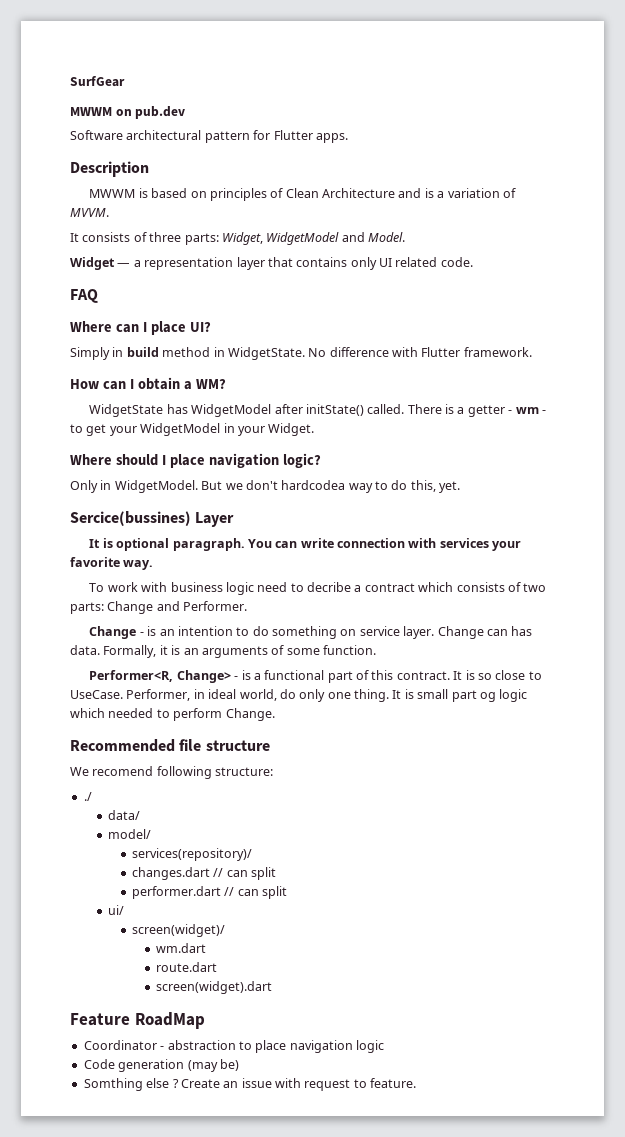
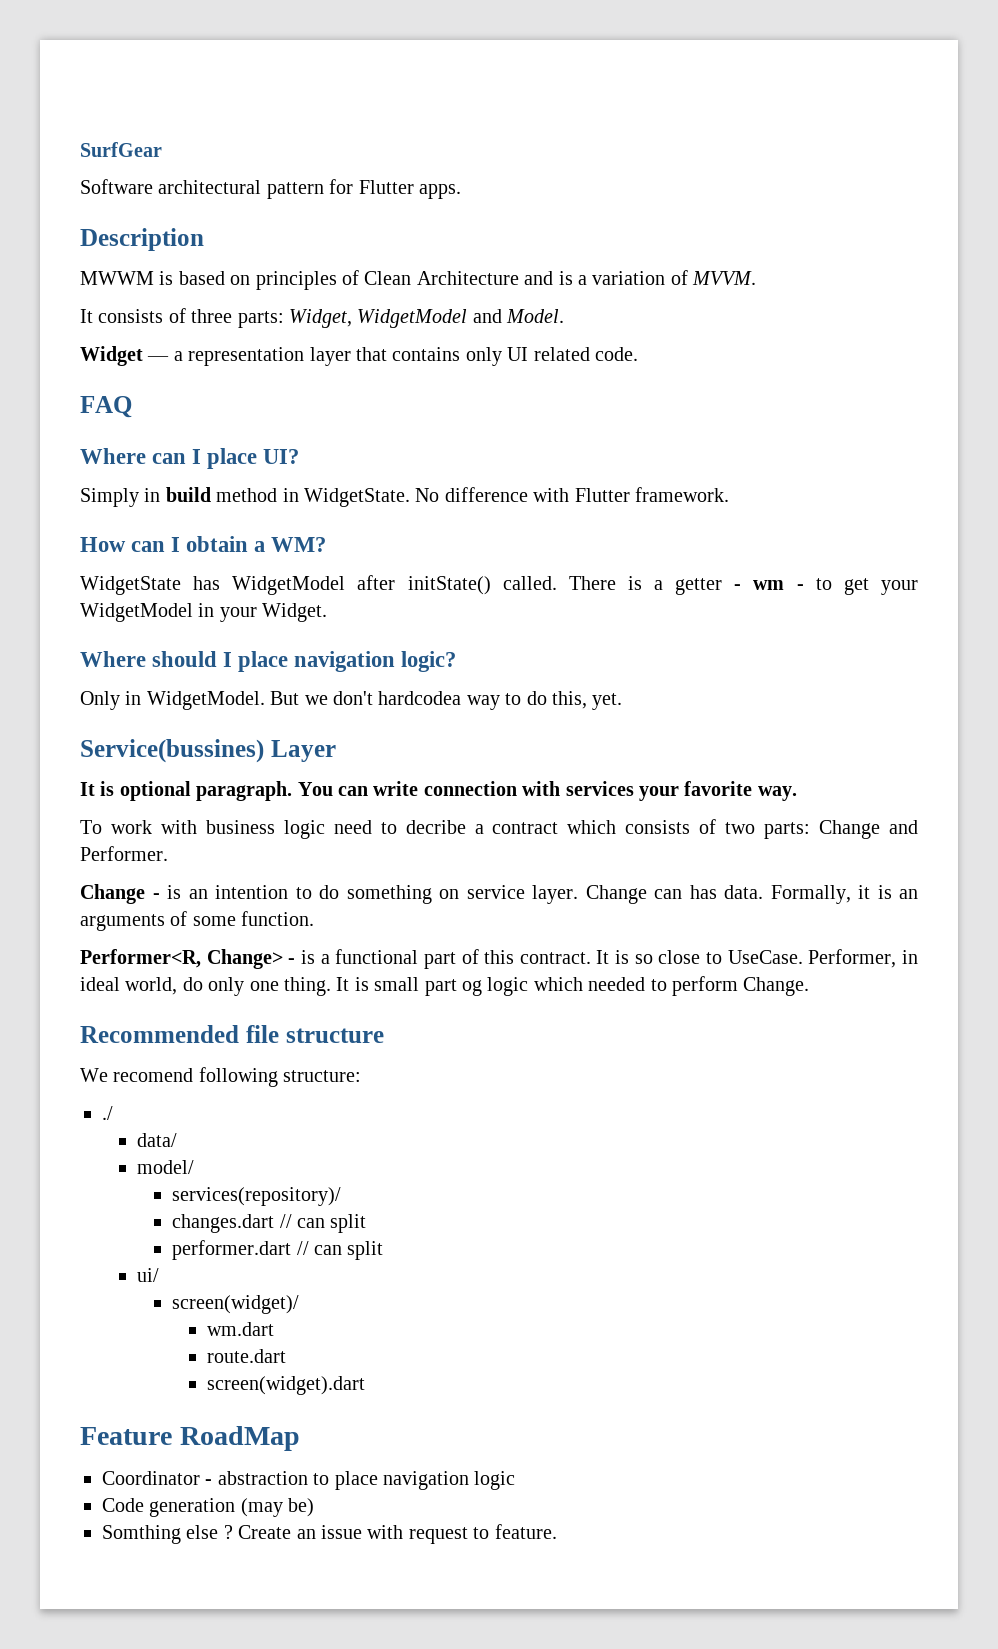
- MWWM on pub.dev
- Sercice(bussines) Layer
+ Service(bussines) Layer

